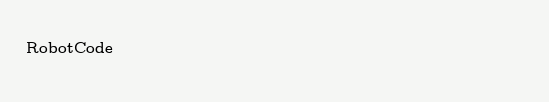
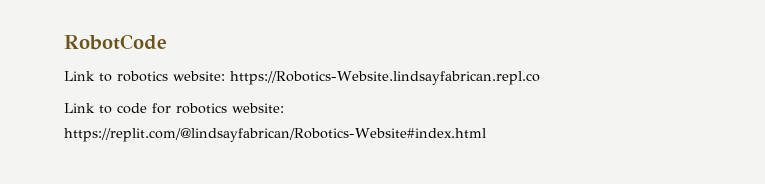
+ Link to robotics website: https://Robotics-Website.lindsayfabrican.repl.co
+ Link to code for robotics website: https://replit.com/@lindsayfabrican/Robotics-Website#index.html

